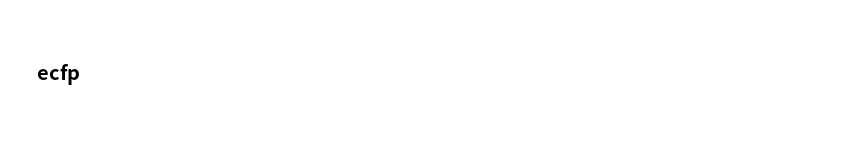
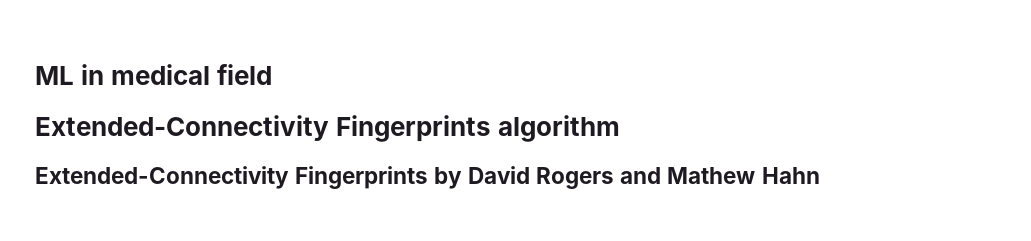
- ecfp
+ ML in medical field
+ Extended-Connectivity Fingerprints algorithm
+ Extended-Connectivity Fingerprints by David Rogers and Mathew Hahn

